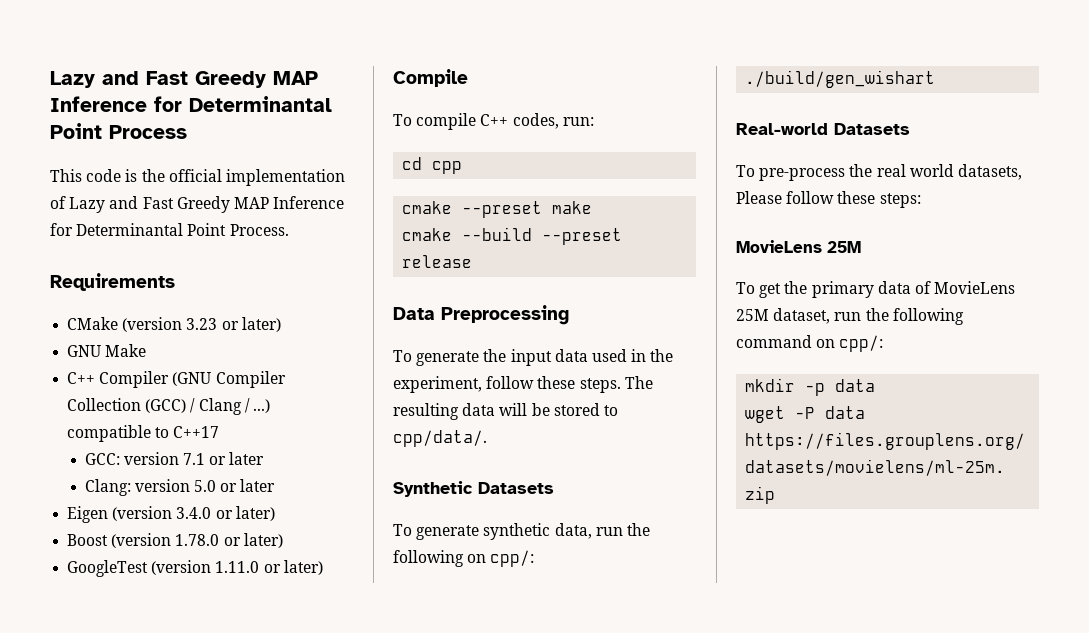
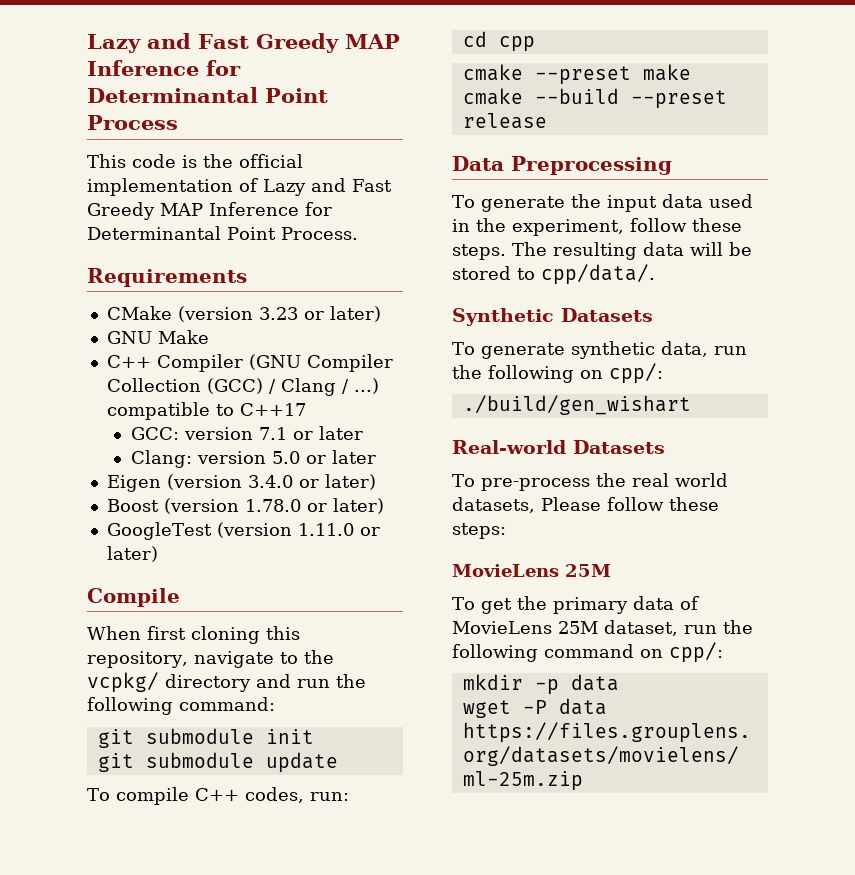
+ When first cloning this repository, navigate to the vcpkg/ directory and run the following command:
+ git submodule init
+ git submodule update

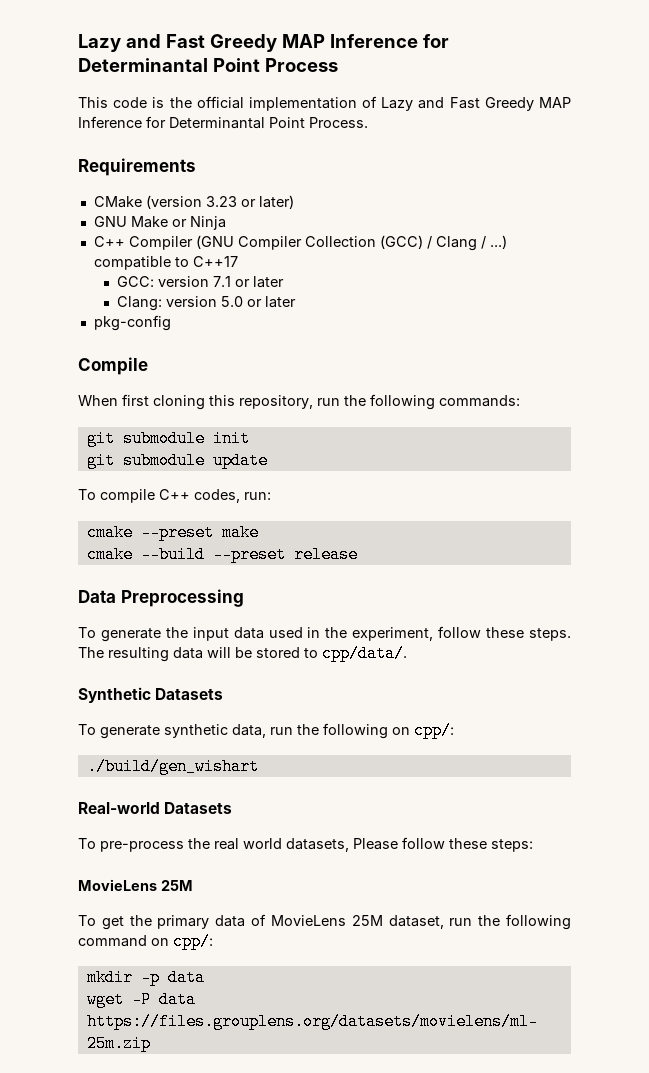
- GNU Make
+ GNU Make or Ninja
- Eigen (version 3.4.0 or later)
- Boost (version 1.78.0 or later)
- GoogleTest (version 1.11.0 or later)
+ pkg-config
- When first cloning this repository, navigate to the vcpkg/ directory and run the following command:
+ When first cloning this repository, run the following commands:
- cd cpp

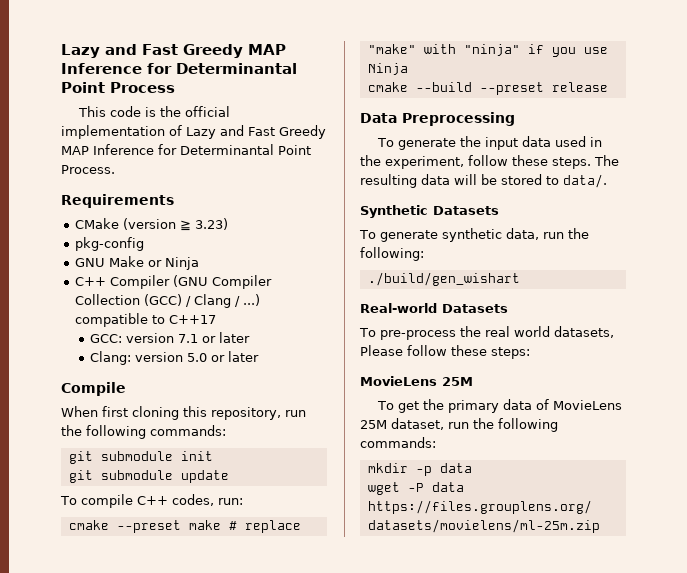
- CMake (version 3.23 or later)
+ CMake (version ≧ 3.23)
+ pkg-config
- pkg-config
- cmake --preset make
+ cmake --preset make # replace "make" with "ninja" if you use Ninja
- The resulting data will be stored to cpp/data/.
+ The resulting data will be stored to data/.
- To generate synthetic data, run the following on cpp/:
+ To generate synthetic data, run the following:
- To get the primary data of MovieLens 25M dataset, run the following command on cpp/:
+ To get the primary data of MovieLens 25M dataset, run the following commands:

